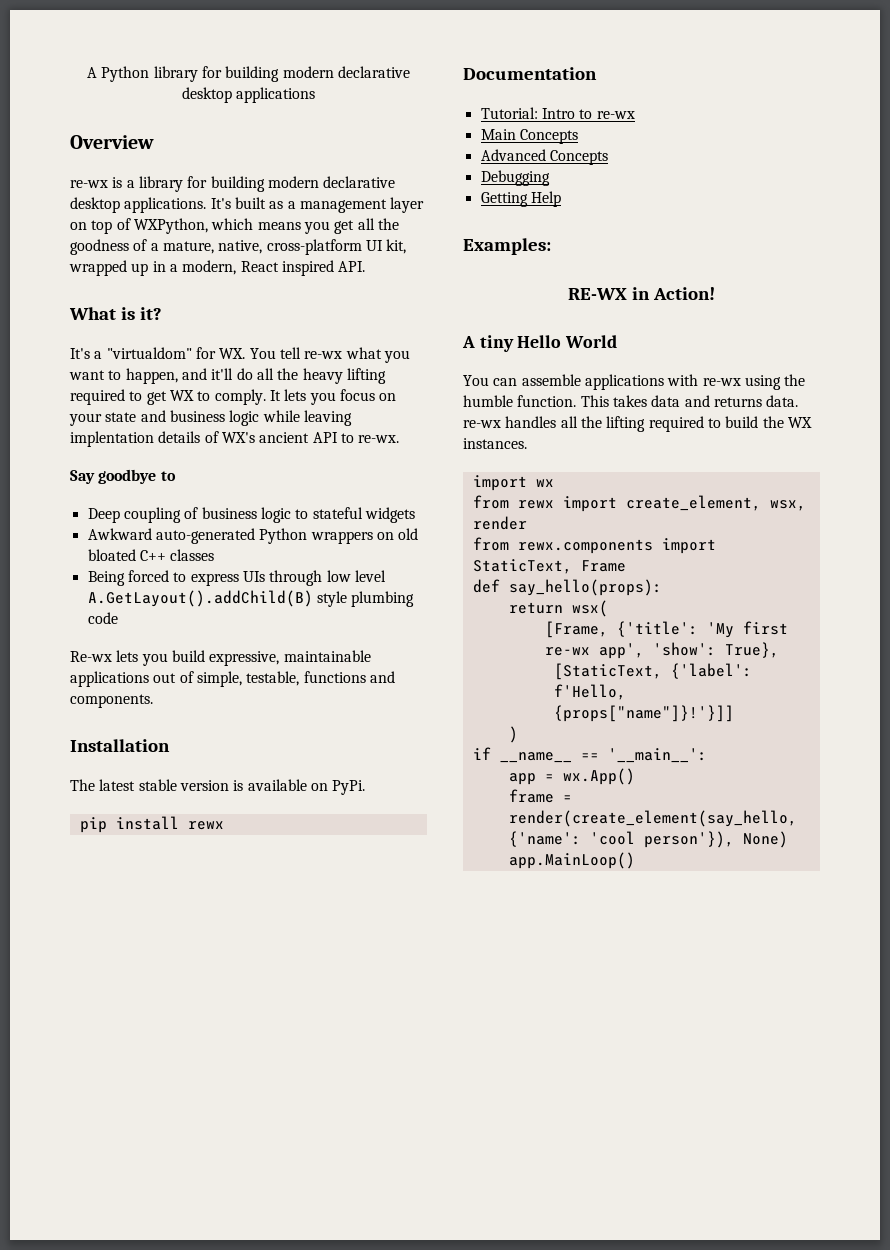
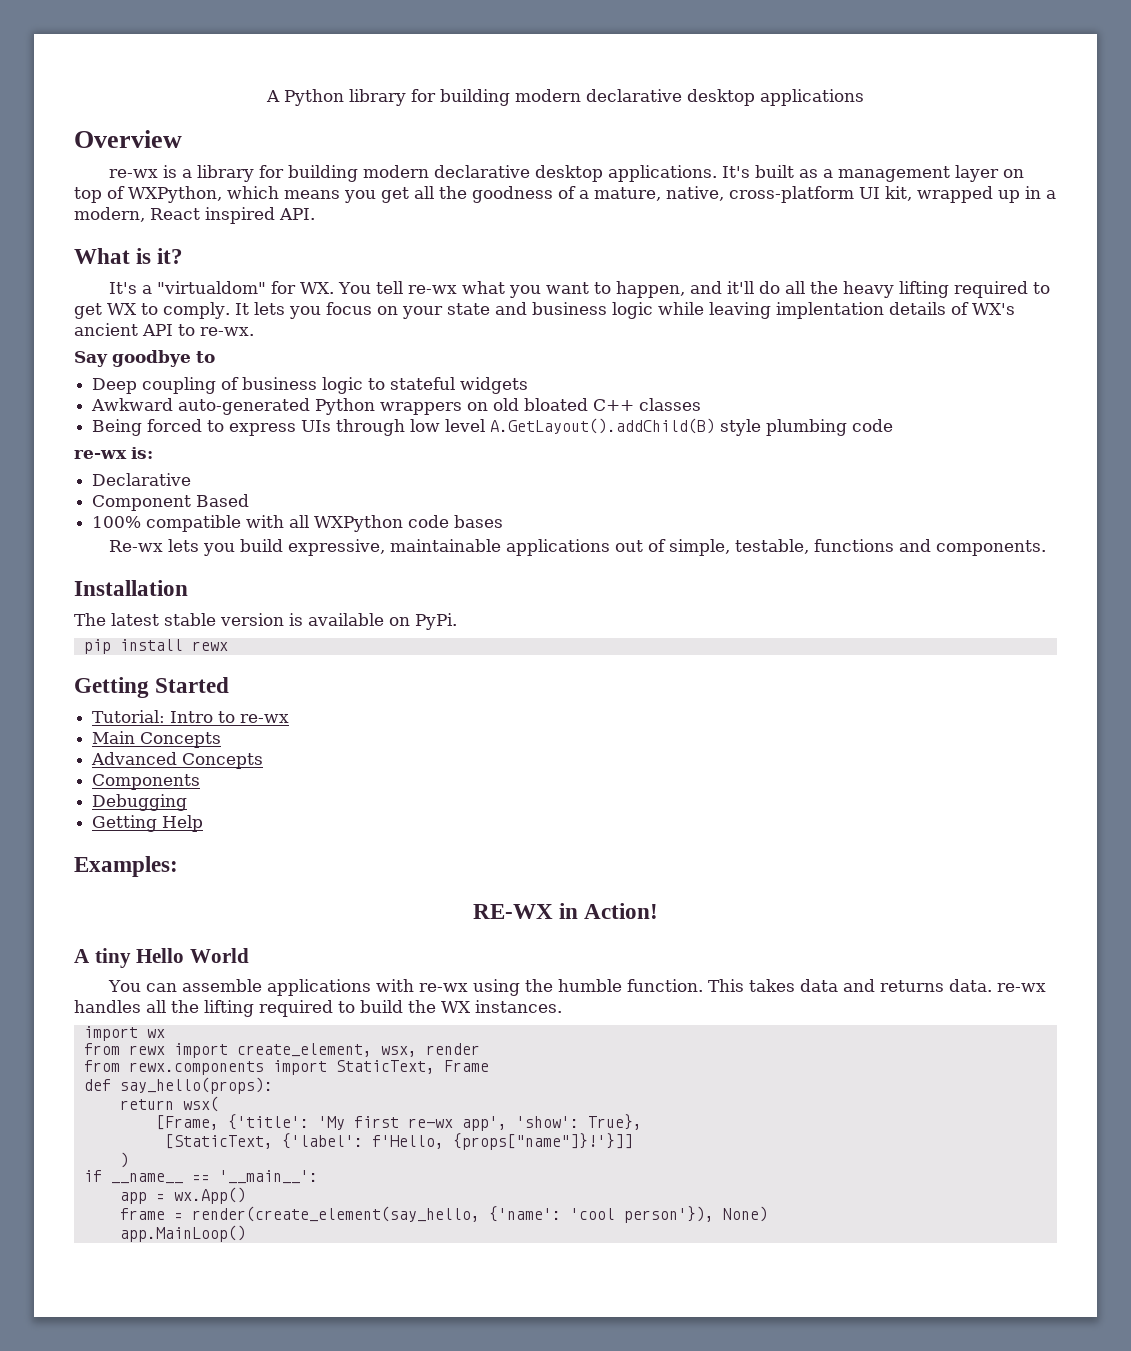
+ re-wx is:
+ Declarative
+ Component Based
+ 100% compatible with all WXPython code bases
- Documentation
+ Getting Started
+ Components

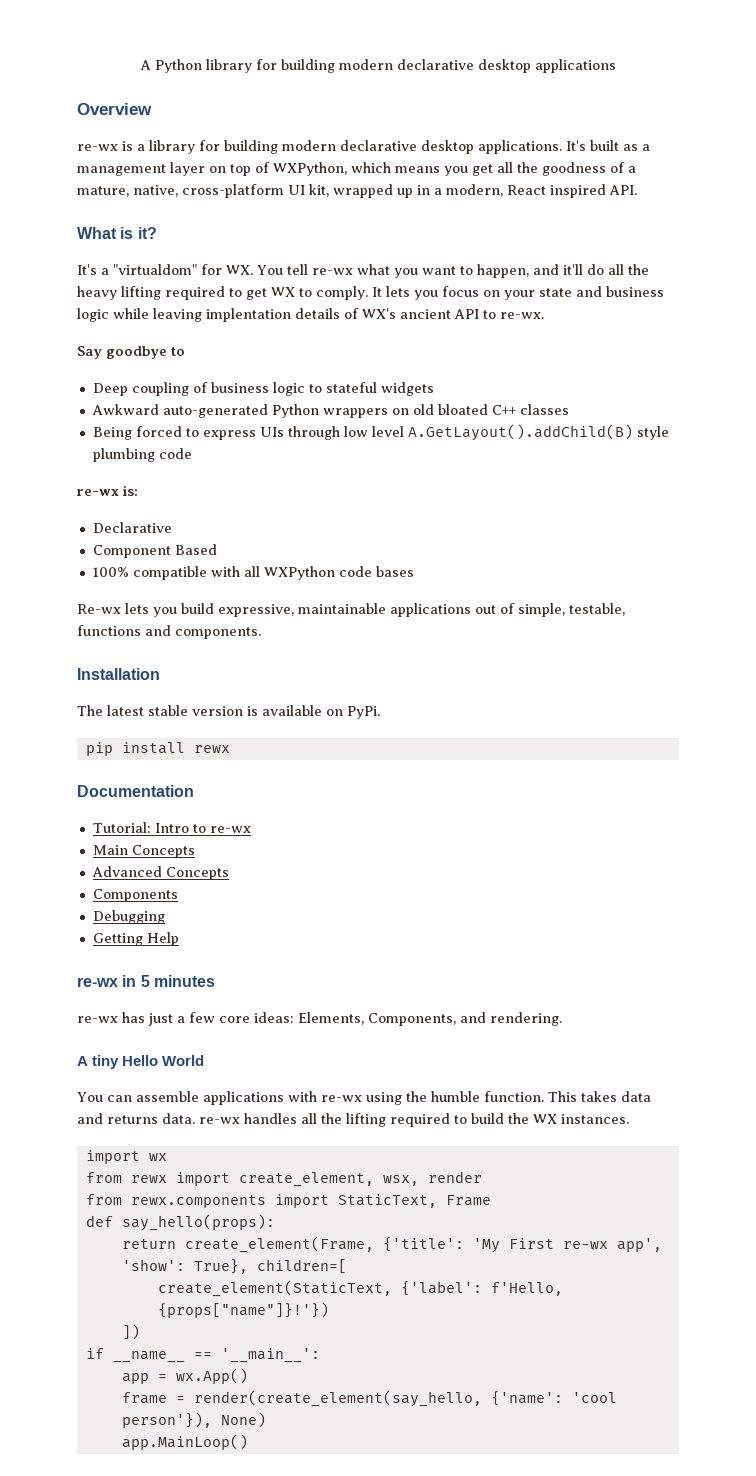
- Getting Started
+ Documentation
- Examples:
- RE-WX in Action!
+ re-wx in 5 minutes
+ re-wx has just a few core ideas: Elements, Components, and rendering.
- return wsx(
- [Frame, {'title': 'My first re-wx app', 'show': True},
- [StaticText, {'label': f'Hello, {props["name"]}!'}]]
- )
+ return create_element(Frame, {'title': 'My First re-wx app', 'show': True}, children=[
+ create_element(StaticText, {'label': f'Hello, {props["name"]}!'})
+ ])

